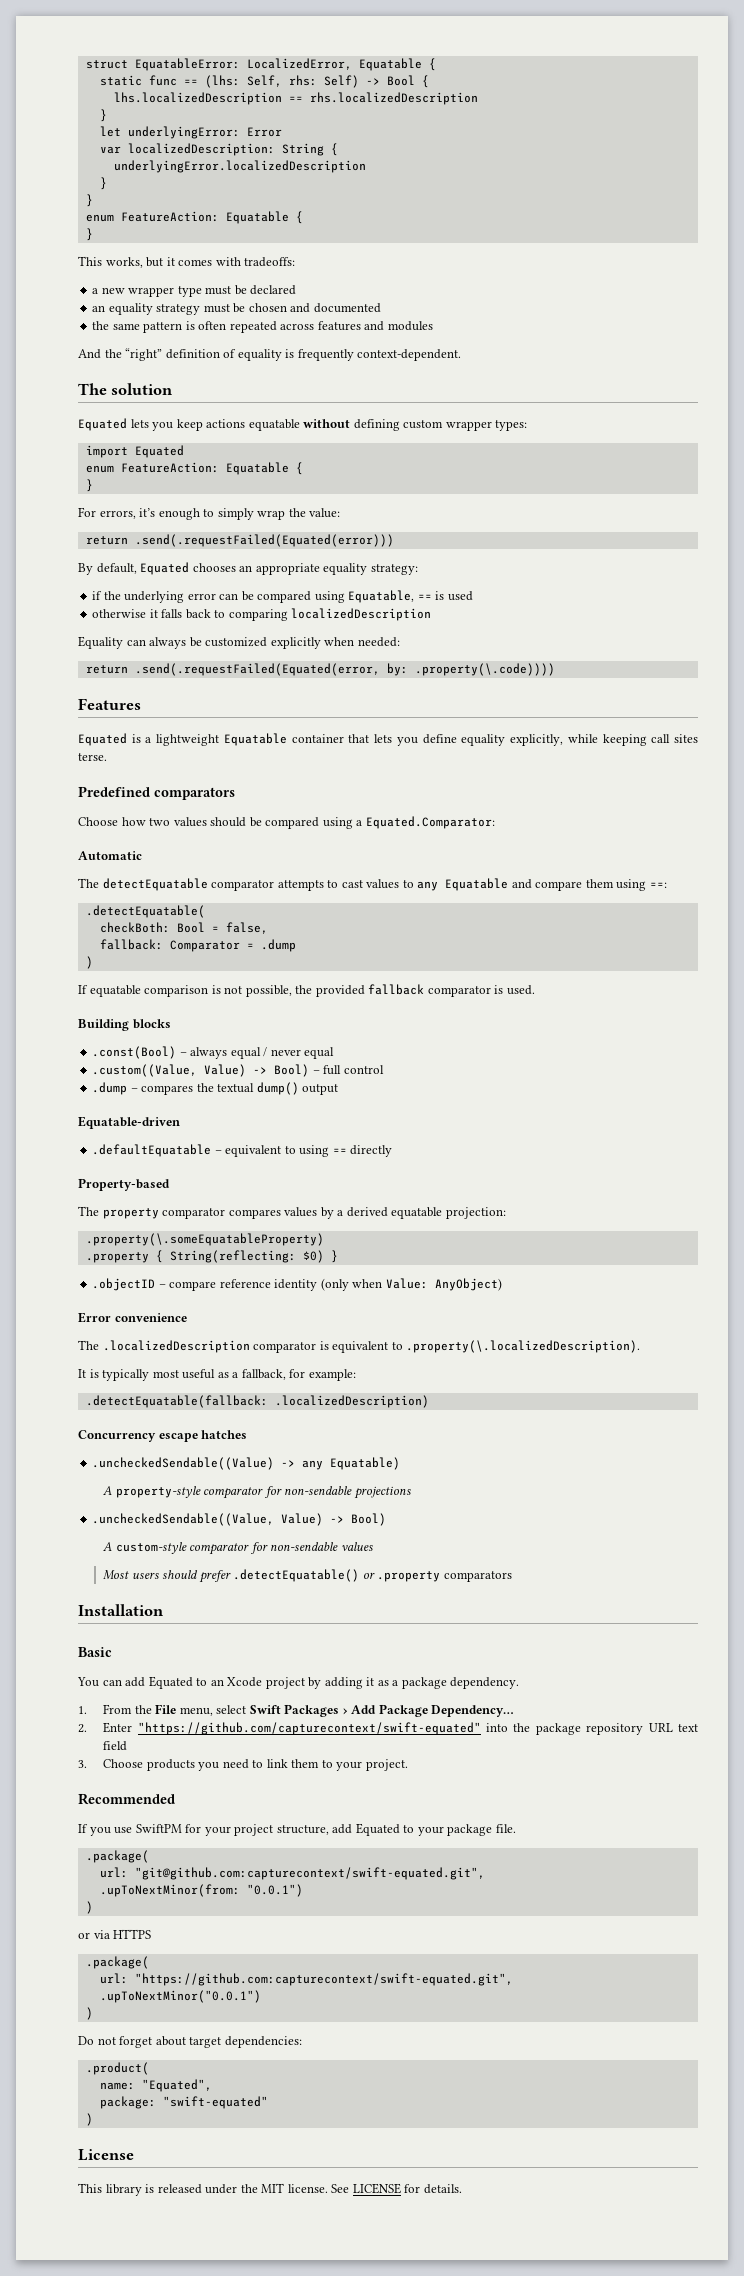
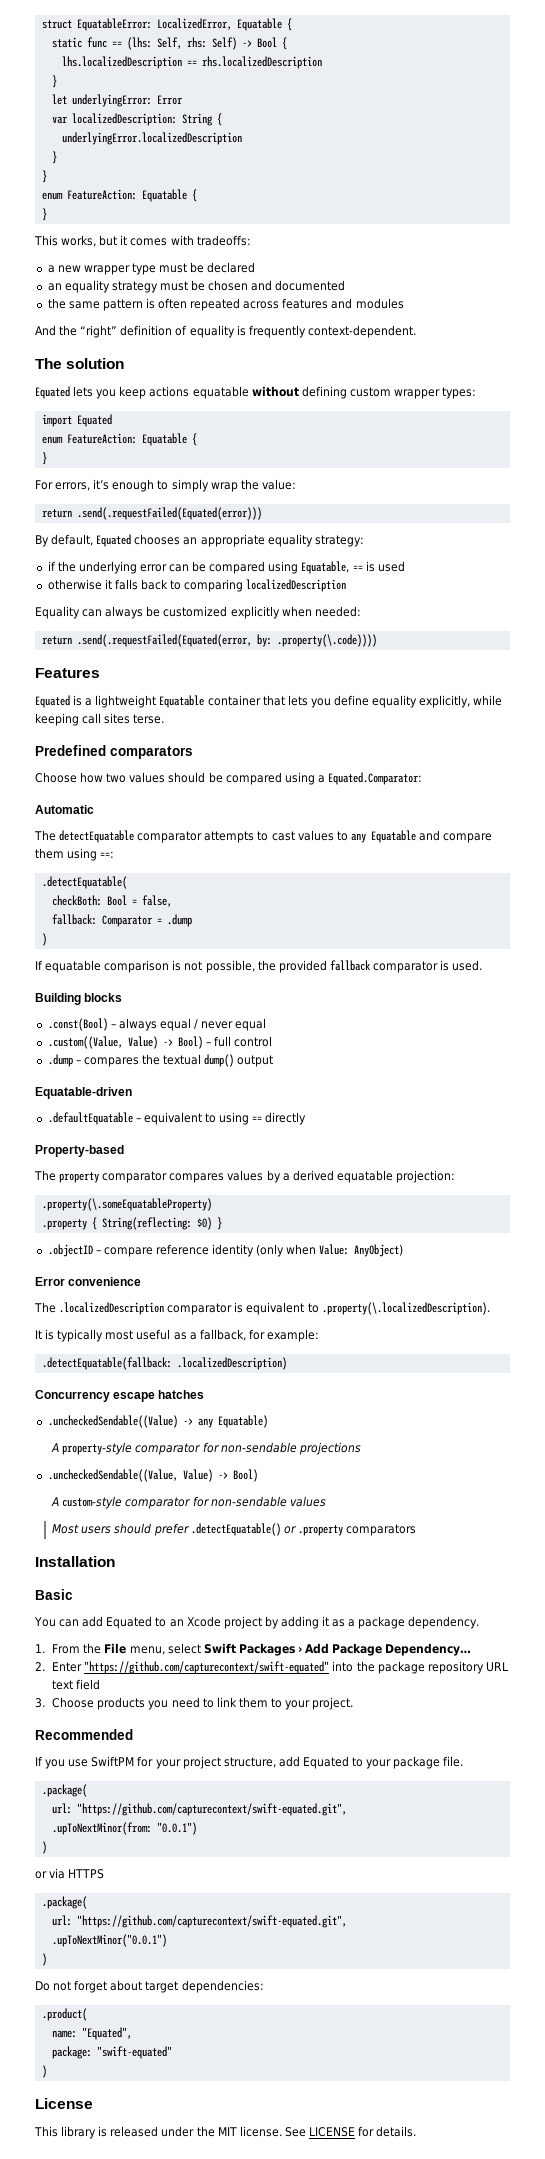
  If you use SwiftPM for your project structure, add Equated to your package file.
  .package(
- url: "git@github.com:capturecontext/swift-equated.git",
+ url: "https://github.com/capturecontext/swift-equated.git",
  or via HTTPS
  .package(
- url: "https://github.com:capturecontext/swift-equated.git",
+ url: "https://github.com/capturecontext/swift-equated.git",

